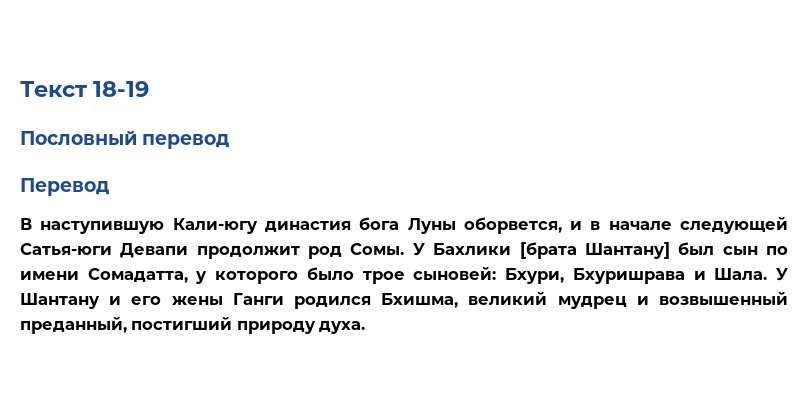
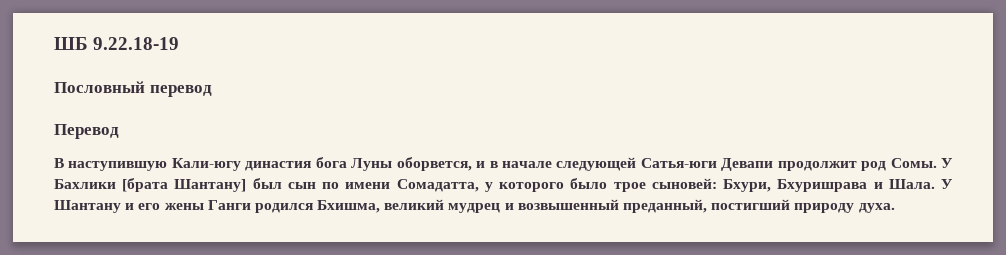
- Текст 18-19
+ ШБ 9.22.18-19

